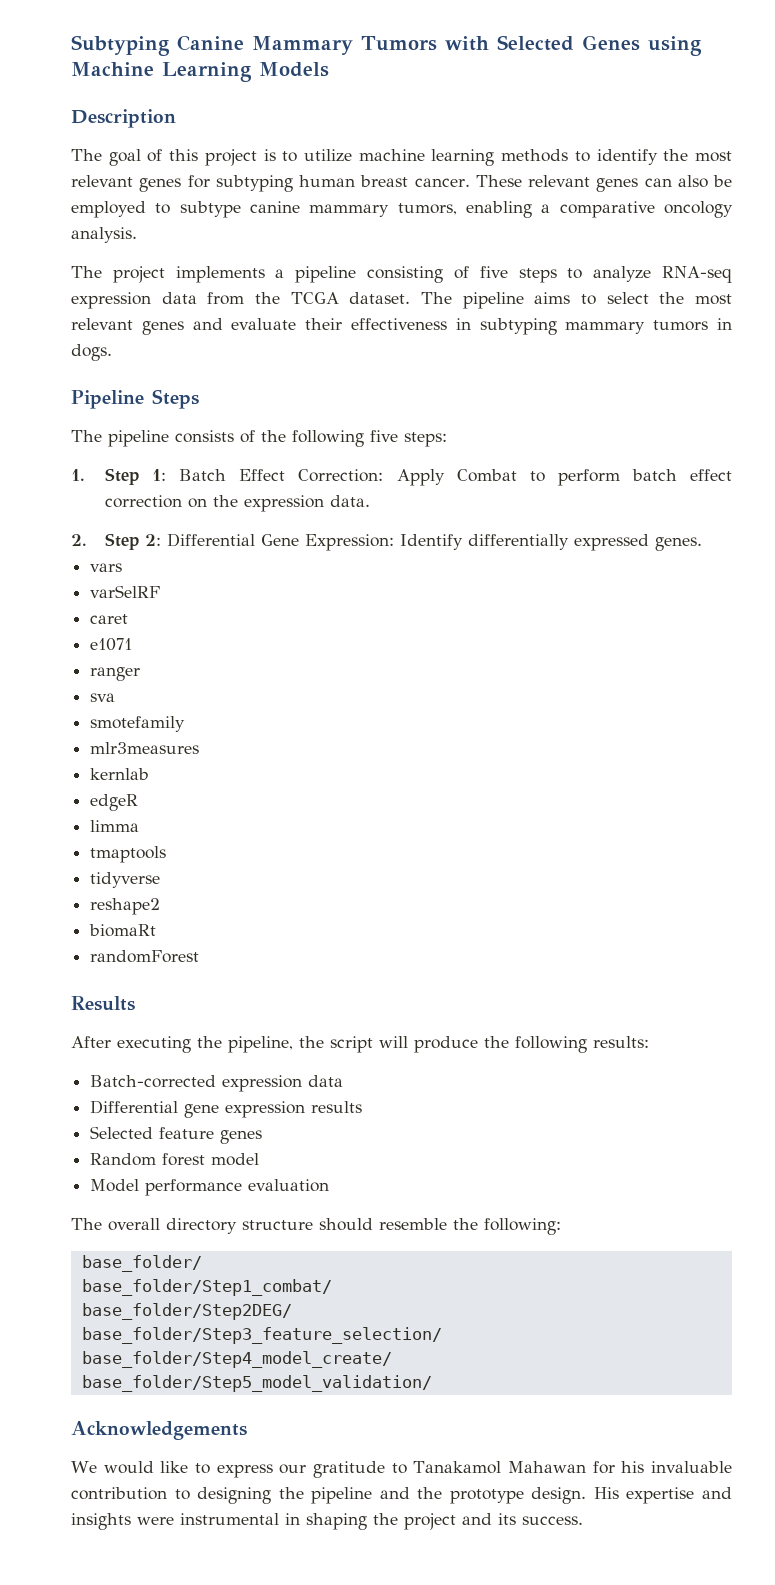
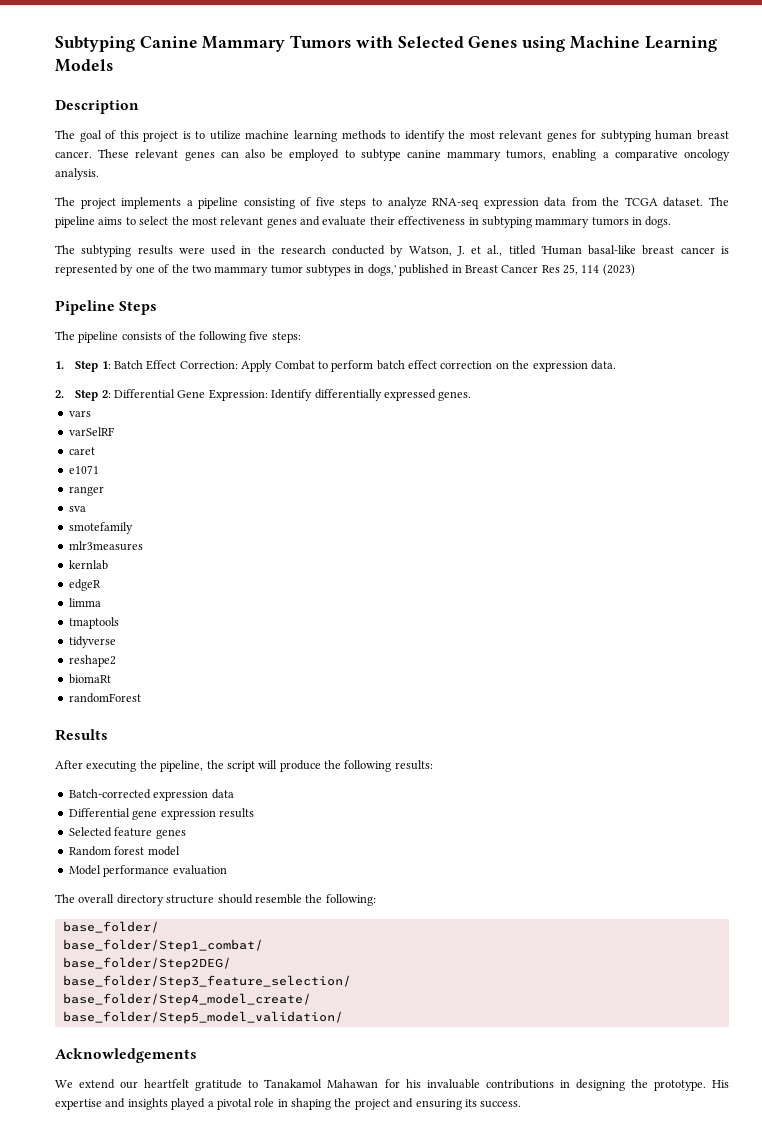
+ The subtyping results were used in the research conducted by Watson, J. et al., titled 'Human basal-like breast cancer is represented by one of the two mammary tumor subtypes in dogs,' published in Breast Cancer Res 25, 114 (2023)
- We would like to express our gratitude to Tanakamol Mahawan for his invaluable contribution to designing the pipeline and the prototype design. His expertise and insights were instrumental in shaping the project and its success.
+ We extend our heartfelt gratitude to Tanakamol Mahawan for his invaluable contributions in designing the prototype. His expertise and insights played a pivotal role in shaping the project and ensuring its success.

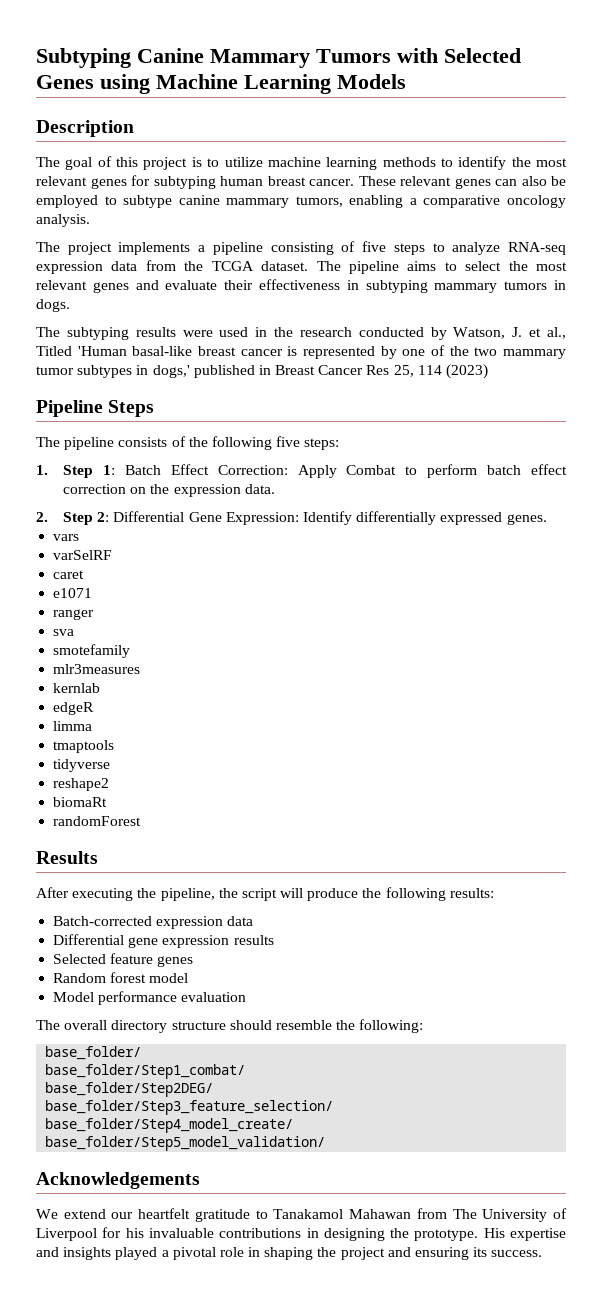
- The subtyping results were used in the research conducted by Watson, J. et al., titled 'Human basal-like breast cancer is represented by one of the two mammary tumor subtypes in dogs,' published in Breast Cancer Res 25, 114 (2023)
+ The subtyping results were used in the research conducted by Watson, J. et al., Titled 'Human basal-like breast cancer is represented by one of the two mammary tumor subtypes in dogs,' published in Breast Cancer Res 25, 114 (2023)
- We extend our heartfelt gratitude to Tanakamol Mahawan for his invaluable contributions in designing the prototype.
+ We extend our heartfelt gratitude to Tanakamol Mahawan from The University of Liverpool for his invaluable contributions in designing the prototype.

